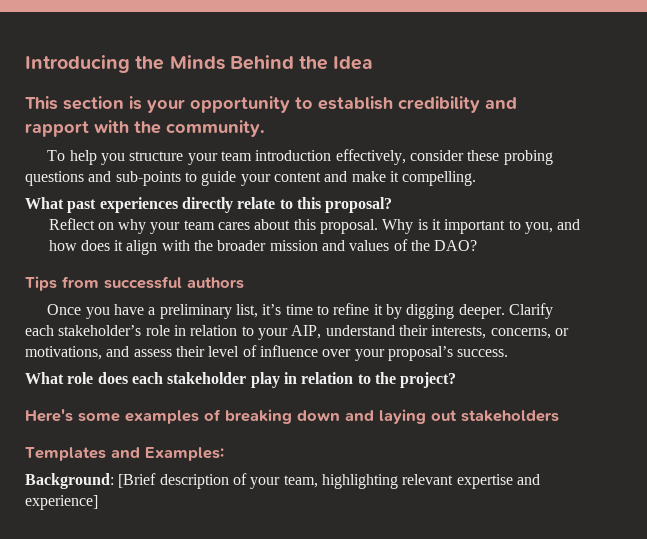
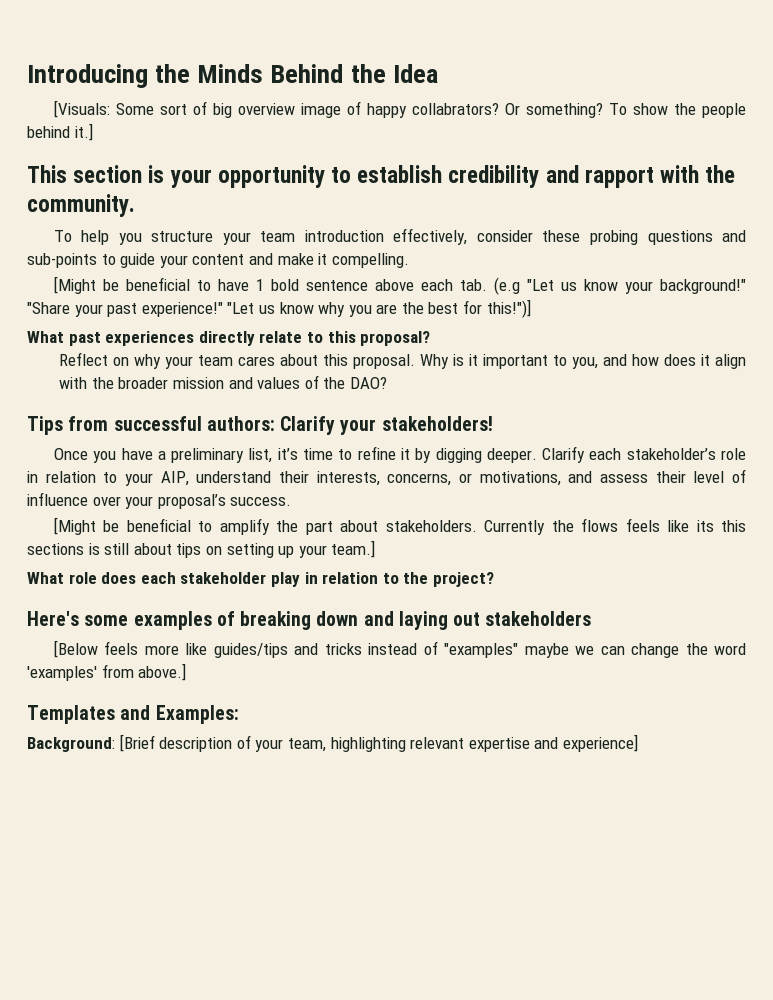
+ [Visuals: Some sort of big overview image of happy collabrators? Or something? To show the people behind it.]
+ [Might be beneficial to have 1 bold sentence above each tab. (e.g "Let us know your background!" "Share your past experience!" "Let us know why you are the best for this!")]
- Tips from successful authors
+ Tips from successful authors: Clarify your stakeholders!
+ [Might be beneficial to amplify the part about stakeholders. Currently the flows feels like its this sections is still about tips on setting up your team.]
+ [Below feels more like guides/tips and tricks instead of "examples" maybe we can change the word 'examples' from above.]

